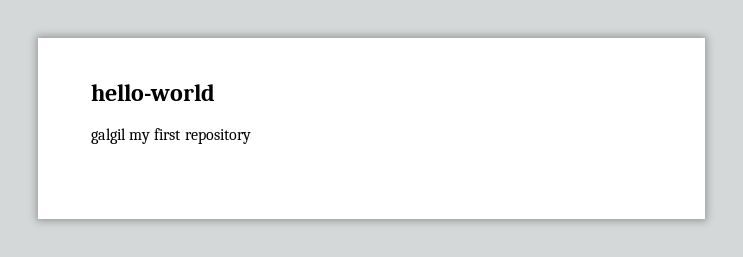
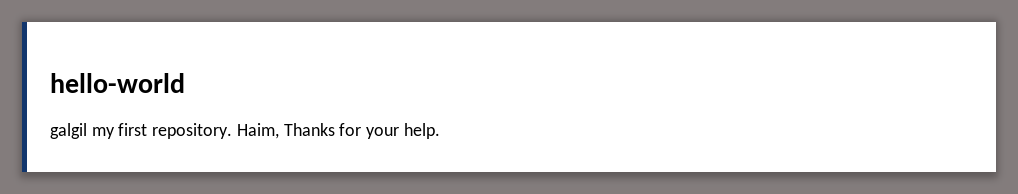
- galgil my first repository
+ galgil my first repository. Haim, Thanks for your help.

